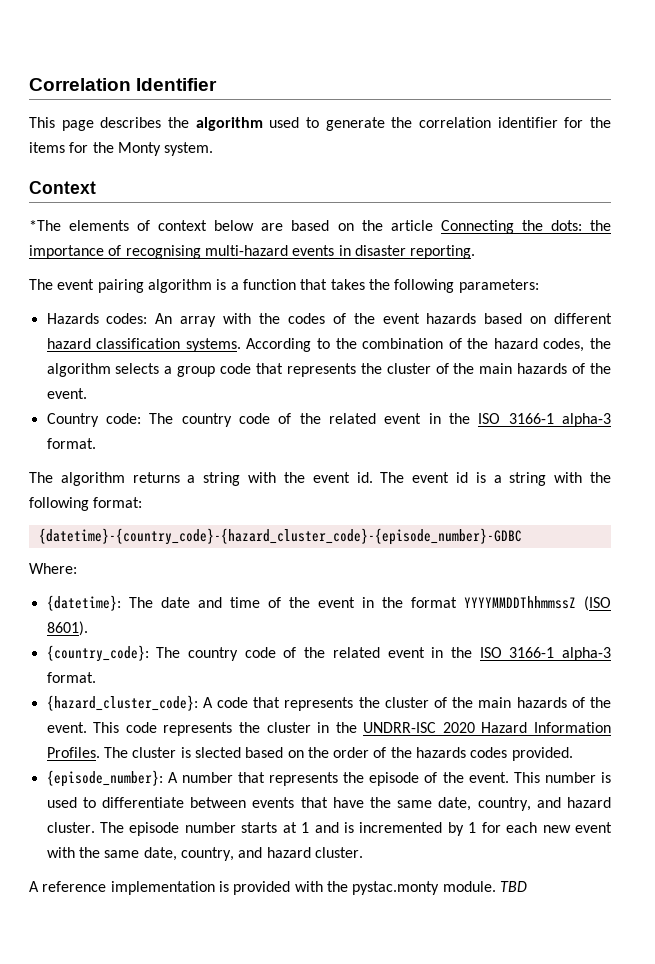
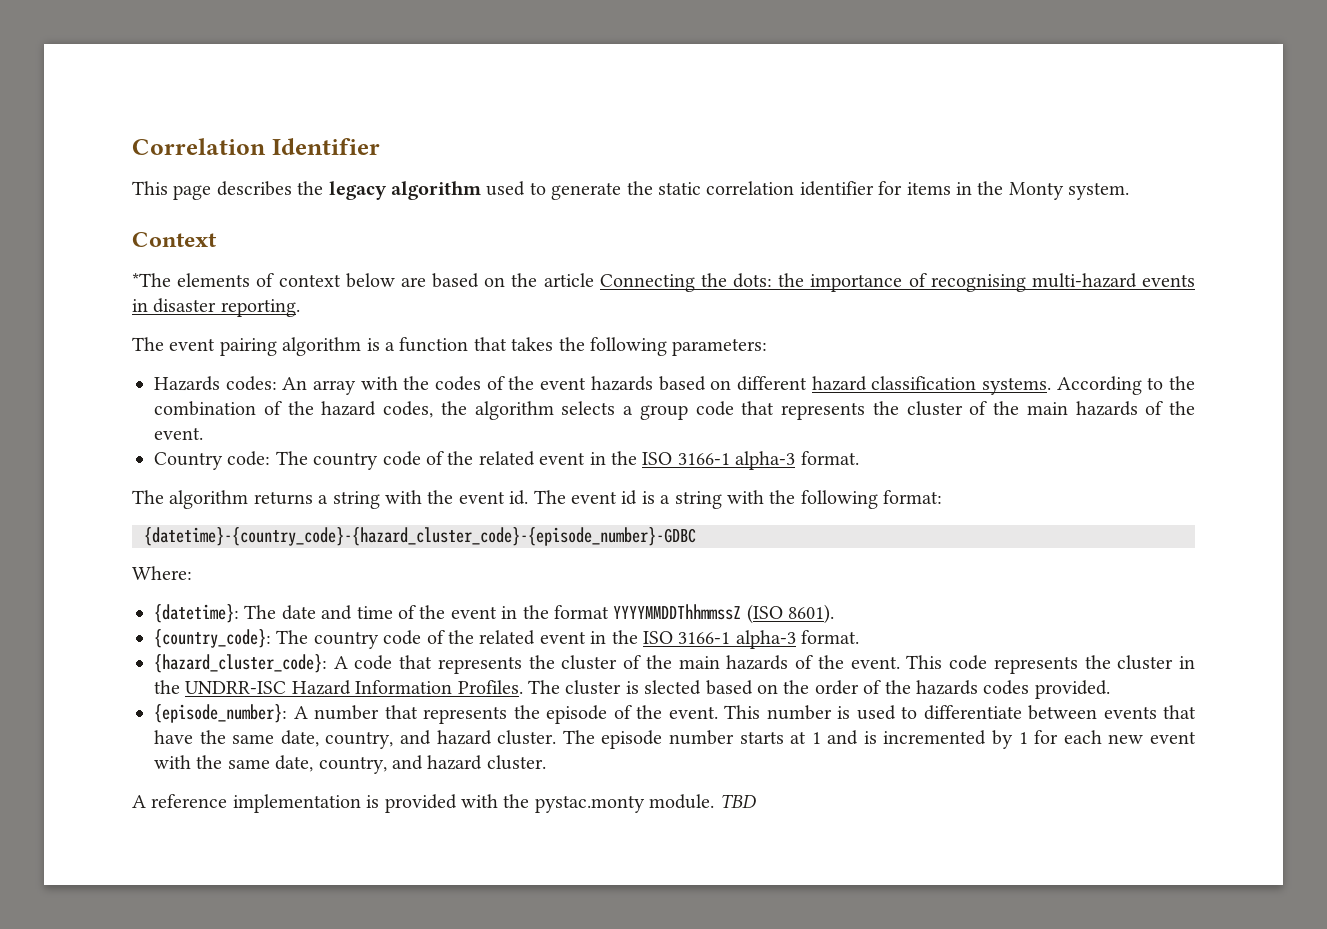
- This page describes the algorithm used to generate the correlation identifier for the items for the Monty system.
+ This page describes the legacy algorithm used to generate the static correlation identifier for items in the Monty system.
- This code represents the cluster in the UNDRR-ISC 2020 Hazard Information Profiles.
+ This code represents the cluster in the UNDRR-ISC Hazard Information Profiles.

